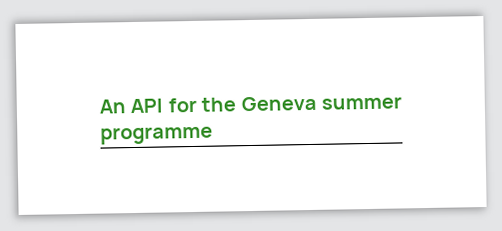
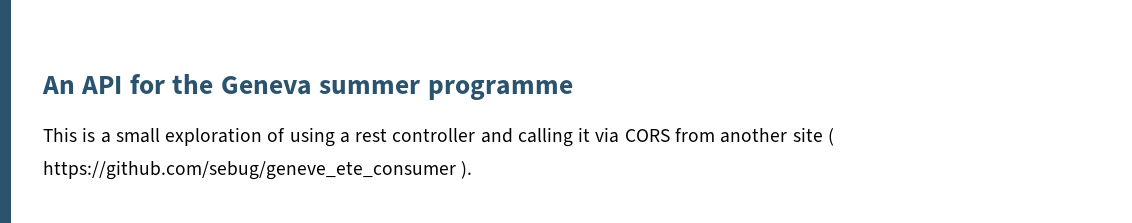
+ This is a small exploration of using a rest controller and calling it via CORS from another site ( https://github.com/sebug/geneve_ete_consumer ).

